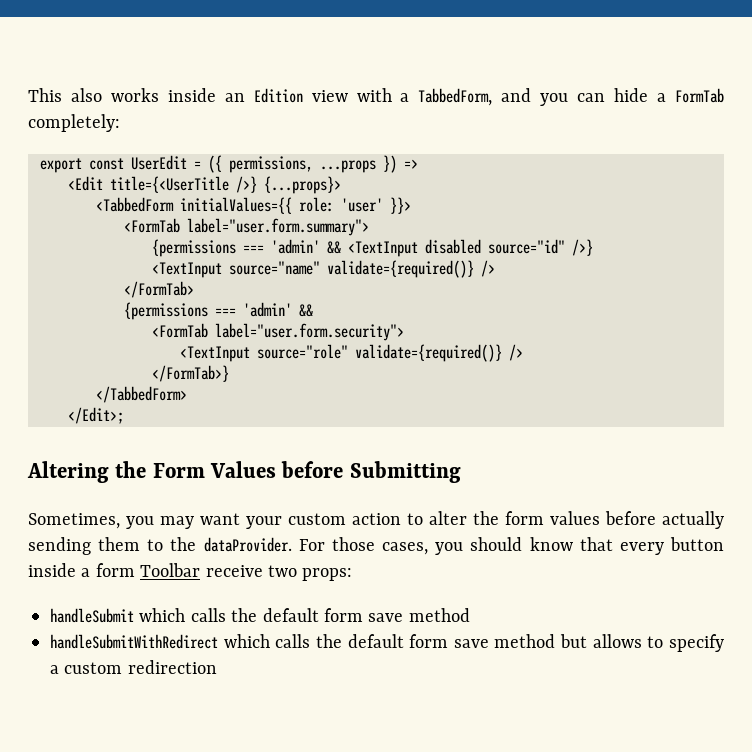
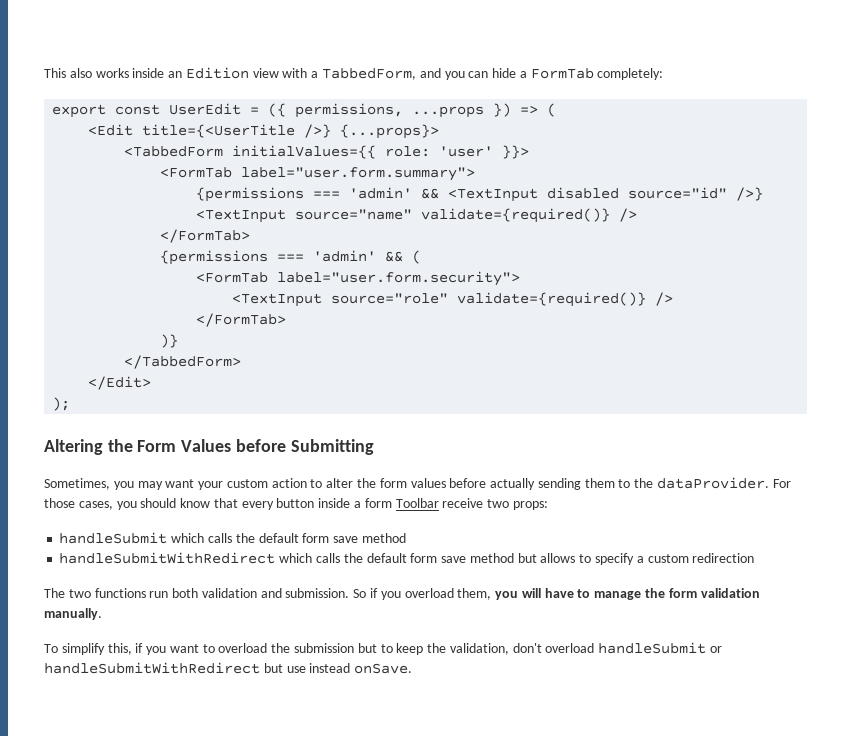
- export const UserEdit = ({ permissions, ...props }) =>
+ export const UserEdit = ({ permissions, ...props }) => (
  <TextInput source="name" validate={required()} />
  </FormTab>
- {permissions === 'admin' &&
+ {permissions === 'admin' && (
  <TextInput source="role" validate={required()} />
- </FormTab>}
+ </FormTab>
+ )}
- </Edit>;
+ </Edit>
+ );
+ The two functions run both validation and submission. So if you overload them, you will have to manage the form validation manually.
+ To simplify this, if you want to overload the submission but to keep the validation, don't overload handleSubmit or handleSubmitWithRedirect but use instead onSave.

